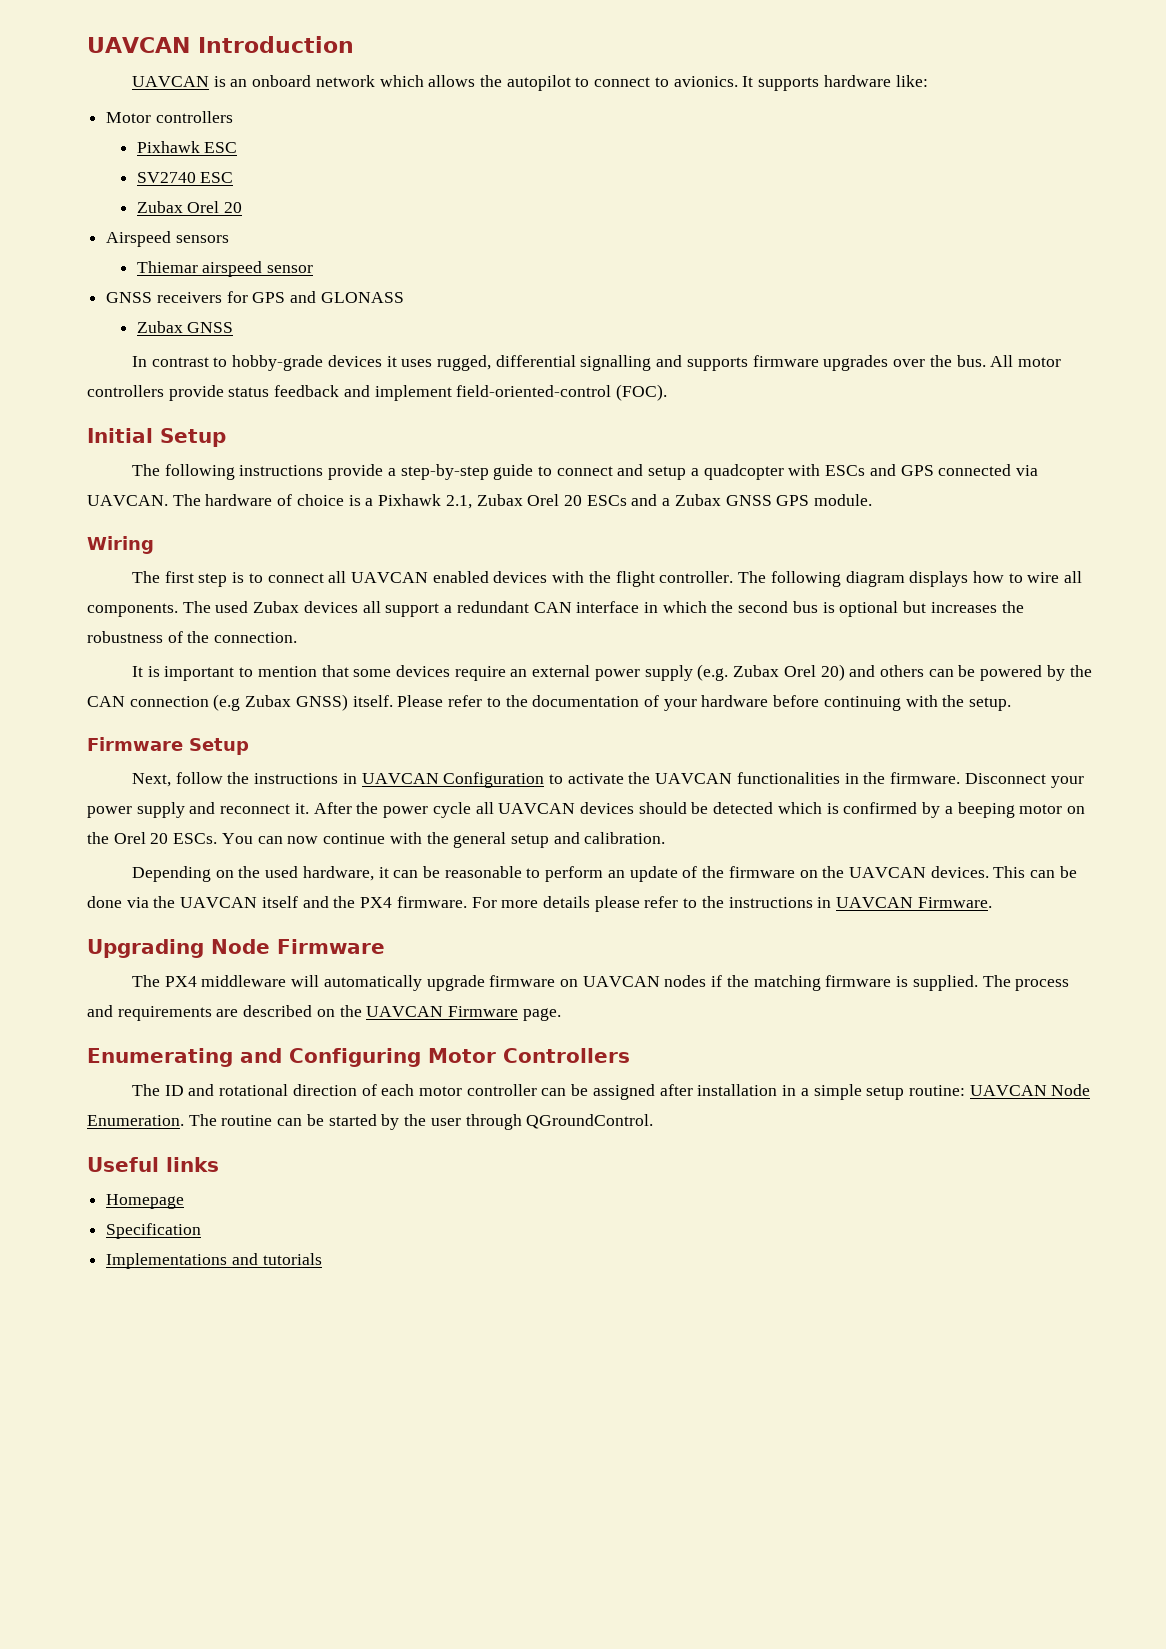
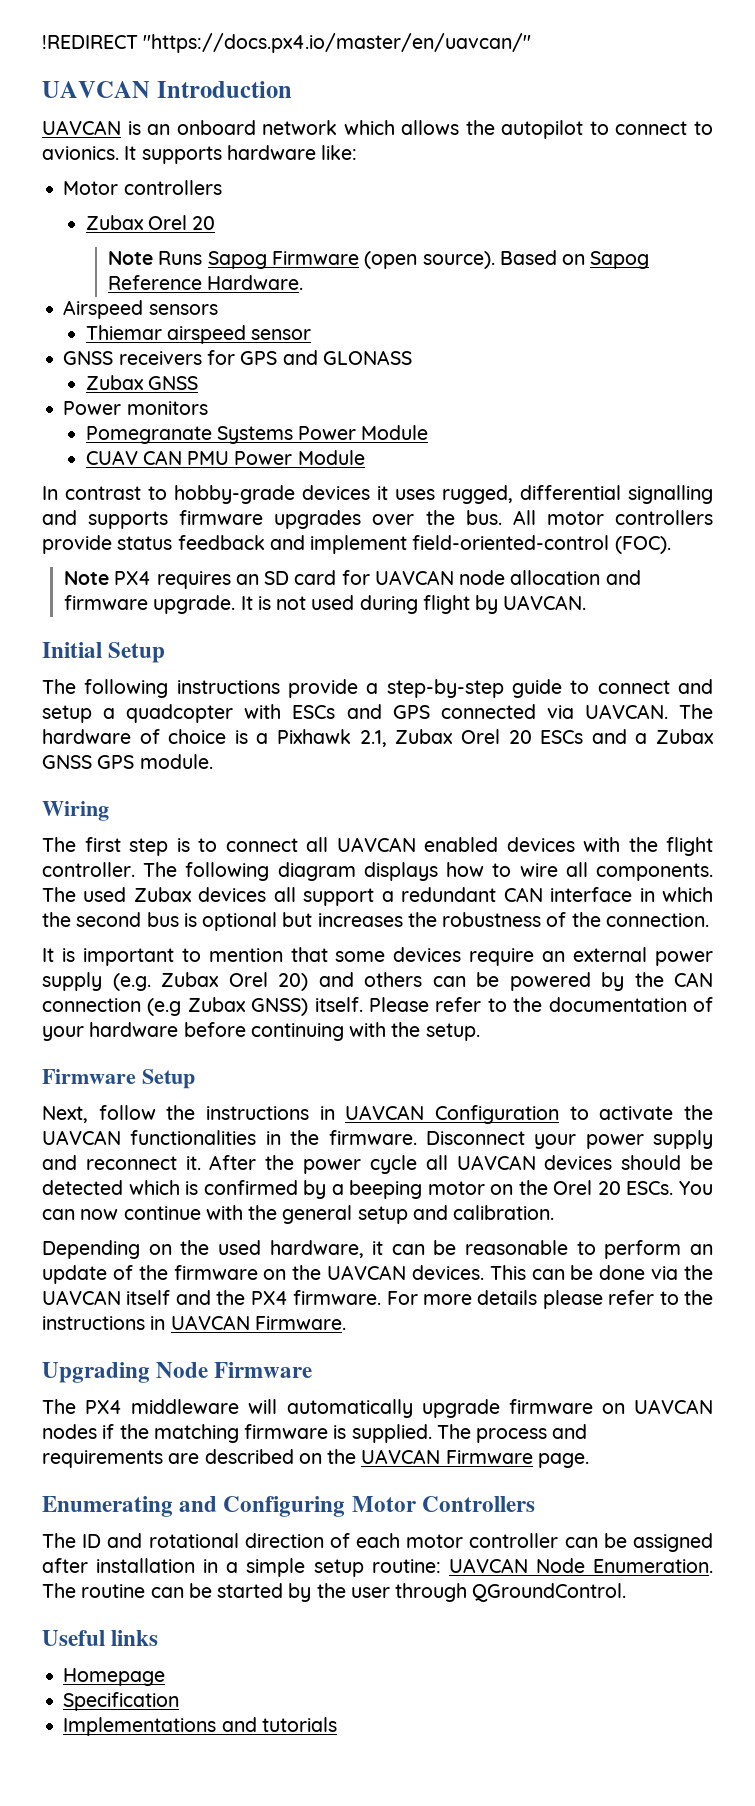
+ !REDIRECT "https://docs.px4.io/master/en/uavcan/"
  Motor controllers
- Pixhawk ESC
- SV2740 ESC
  Zubax Orel 20
+ Note Runs Sapog Firmware (open source). Based on Sapog Reference Hardware.
+ Power monitors
+ Pomegranate Systems Power Module
+ CUAV CAN PMU Power Module
+ Note PX4 requires an SD card for UAVCAN node allocation and firmware upgrade. It is not used during flight by UAVCAN.

